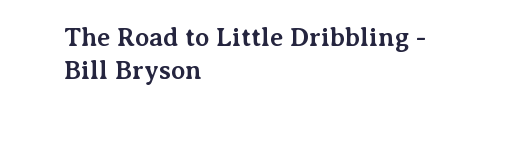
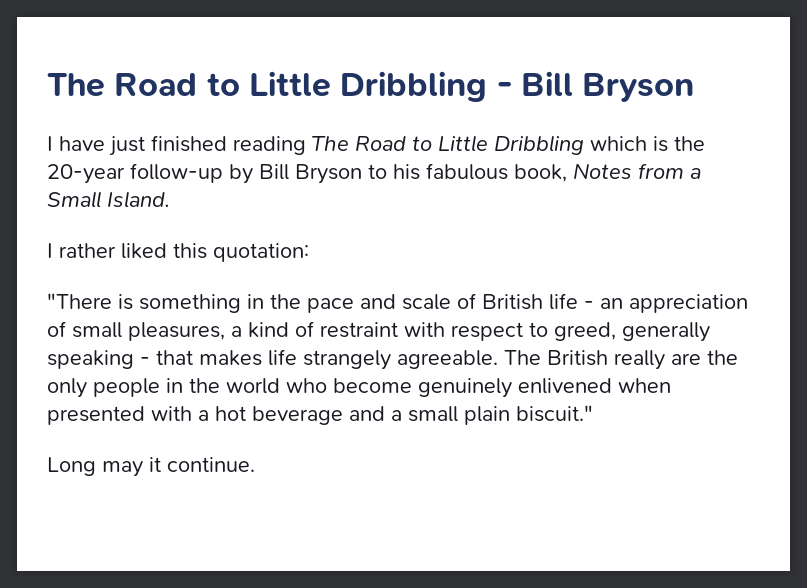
+ I have just finished reading The Road to Little Dribbling which is the 20-year follow-up by Bill Bryson to his fabulous book, Notes from a Small Island.
+ I rather liked this quotation:
+ "There is something in the pace and scale of British life - an appreciation of small pleasures, a kind of restraint with respect to greed, generally speaking - that makes life strangely agreeable. The British really are the only people in the world who become genuinely enlivened when presented with a hot beverage and a small plain biscuit."
+ Long may it continue.

